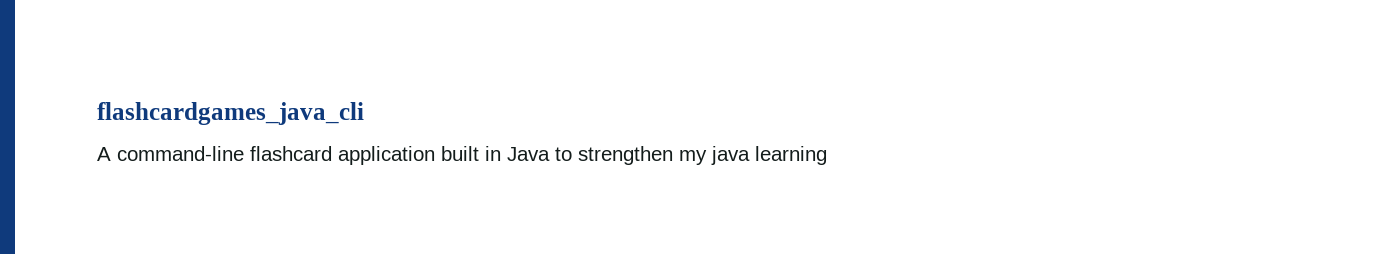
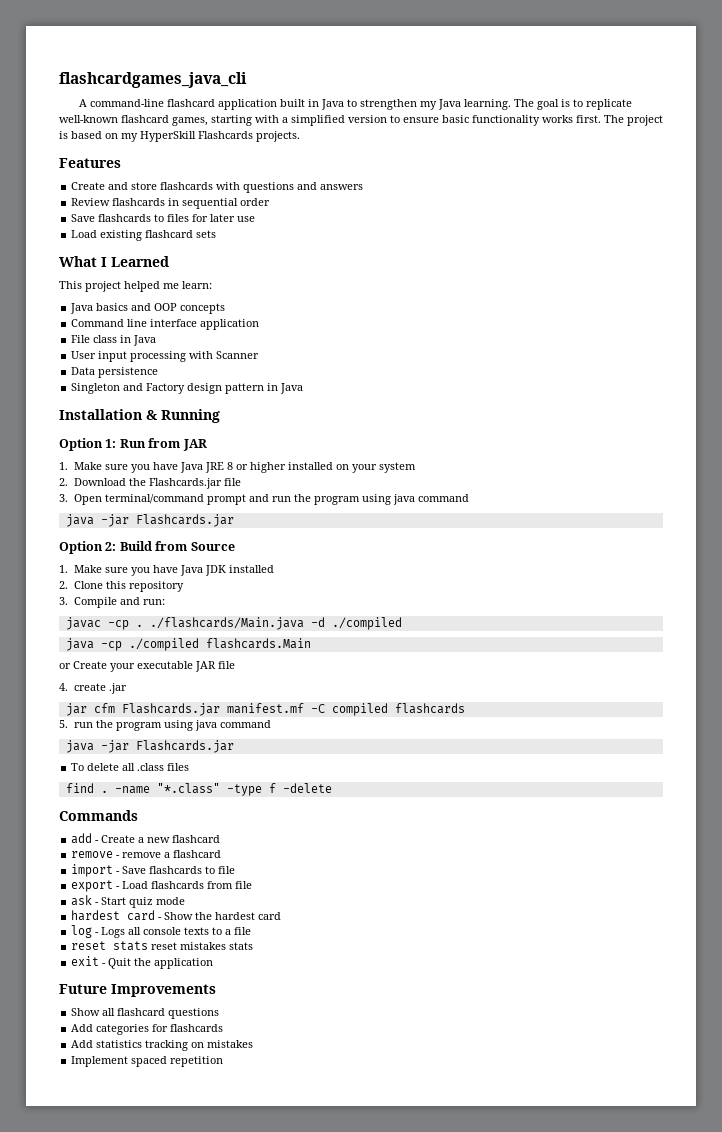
- A command-line flashcard application built in Java to strengthen my java learning
+ A command-line flashcard application built in Java to strengthen my Java learning. The goal is to replicate well-known flashcard games, starting with a simplified version to ensure basic functionality works first. The project is based on my HyperSkill Flashcards projects.
+ Features
+ Create and store flashcards with questions and answers
+ Review flashcards in sequential order
+ Save flashcards to files for later use
+ Load existing flashcard sets
+ What I Learned
+ This project helped me learn:
+ Java basics and OOP concepts
+ Command line interface application
+ File class in Java
+ User input processing with Scanner
+ Data persistence
+ Singleton and Factory design pattern in Java
+ Installation & Running
+ Option 1: Run from JAR
+ 1. Make sure you have Java JRE 8 or higher installed on your system
+ 2. Download the Flashcards.jar file
+ 3. Open terminal/command prompt and run the program using java command
+ java -jar Flashcards.jar
+ Option 2: Build from Source
+ 1. Make sure you have Java JDK installed
+ 2. Clone this repository
+ 3. Compile and run:
+ javac -cp . ./flashcards/Main.java -d ./compiled
+ java -cp ./compiled flashcards.Main
+ or Create your executable JAR file
+ 4. create .jar
+ jar cfm Flashcards.jar manifest.mf -C compiled flashcards
+ 5. run the program using java command
+ java -jar Flashcards.jar
+ To delete all .class files
+ find . -name "*.class" -type f -delete
+ Commands
+ add - Create a new flashcard
+ remove - remove a flashcard
+ import - Save flashcards to file
+ export - Load flashcards from file
+ ask - Start quiz mode
+ hardest card - Show the hardest card
+ log - Logs all console texts to a file
+ reset stats reset mistakes stats
+ exit - Quit the application
+ Future Improvements
+ Show all flashcard questions
+ Add categories for flashcards
+ Add statistics tracking on mistakes
+ Implement spaced repetition

